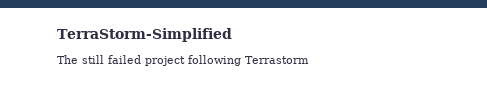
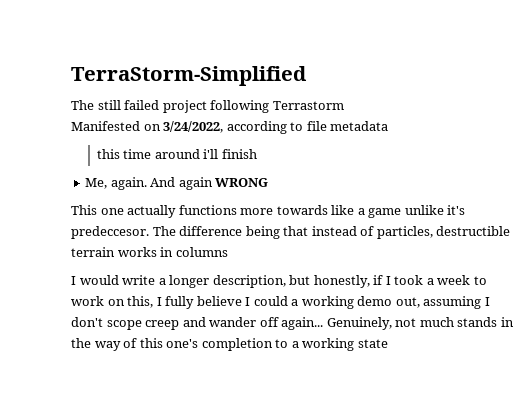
+ Manifested on 3/24/2022, according to file metadata
+ this time around i'll finish
+ Me, again. And again WRONG
+ This one actually functions more towards like a game unlike it's predeccesor. The difference being that instead of particles, destructible terrain works in columns
+ I would write a longer description, but honestly, if I took a week to work on this, I fully believe I could a working demo out, assuming I don't scope creep and wander off again... Genuinely, not much stands in the way of this one's completion to a working state

